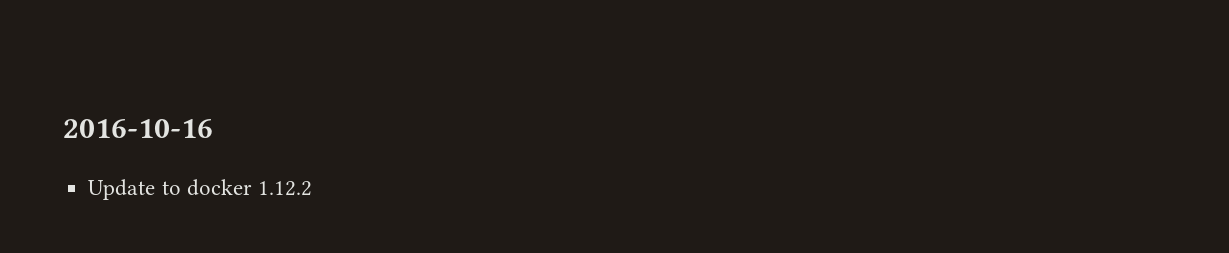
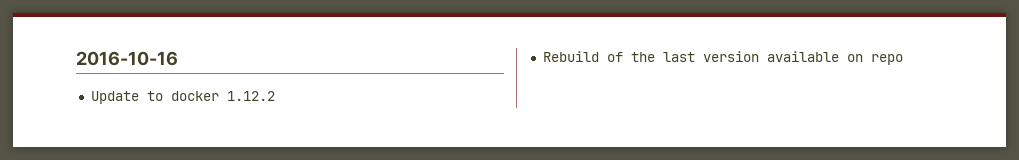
+ Rebuild of the last version available on repo

